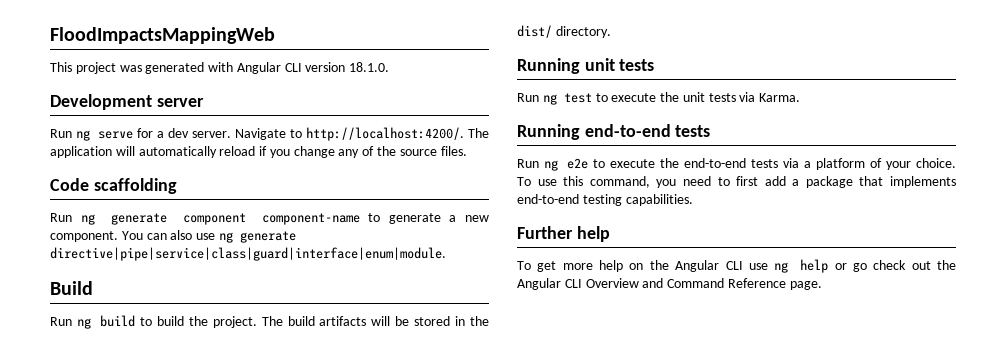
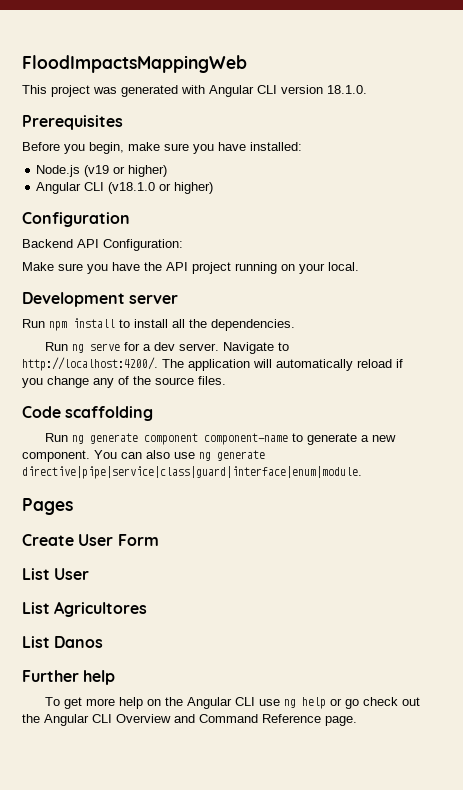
+ Prerequisites
+ Before you begin, make sure you have installed:
+ Node.js (v19 or higher)
+ Angular CLI (v18.1.0 or higher)
+ Configuration
+ Backend API Configuration:
+ Make sure you have the API project running on your local.
  Development server
+ Run npm install to install all the dependencies.
- Build
- Run ng build to build the project. The build artifacts will be stored in the dist/ directory.
- Running unit tests
- Run ng test to execute the unit tests via Karma.
- Running end-to-end tests
- Run ng e2e to execute the end-to-end tests via a platform of your choice. To use this command, you need to first add a package that implements end-to-end testing capabilities.
+ Pages
+ Create User Form
+ List User
+ List Agricultores
+ List Danos

